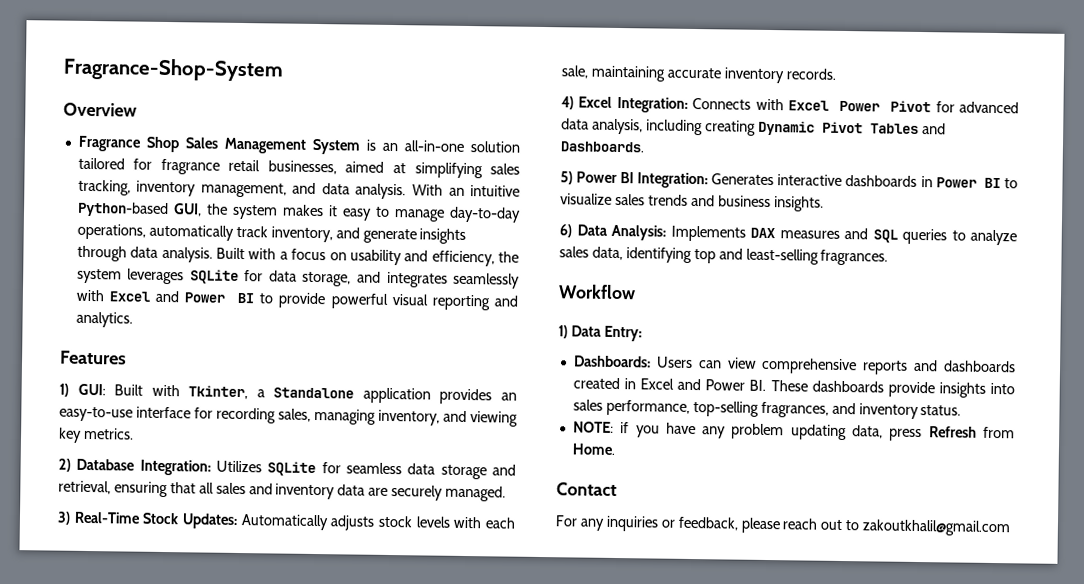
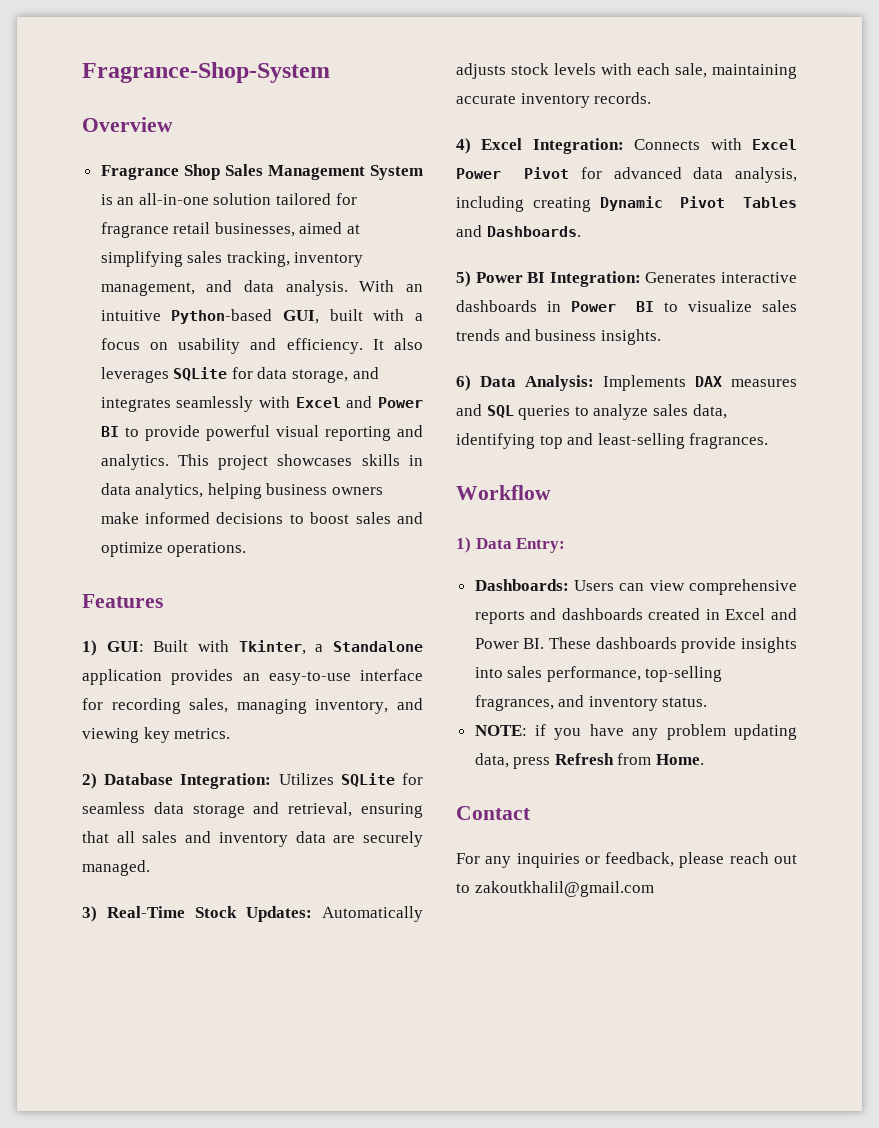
- With an intuitive Python-based GUI, the system makes it easy to manage day-to-day operations, automatically track inventory, and generate insights through data analysis. Built with a focus on usability and efficiency, the system leverages SQLite for data storage, and integrates seamlessly with Excel and Power BI to provide powerful visual reporting and analytics.
+ With an intuitive Python-based GUI, built with a focus on usability and efficiency. It also leverages SQLite for data storage, and integrates seamlessly with Excel and Power BI to provide powerful visual reporting and analytics. This project showcases skills in data analytics, helping business owners make informed decisions to boost sales and optimize operations.

